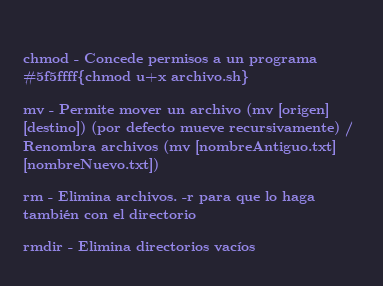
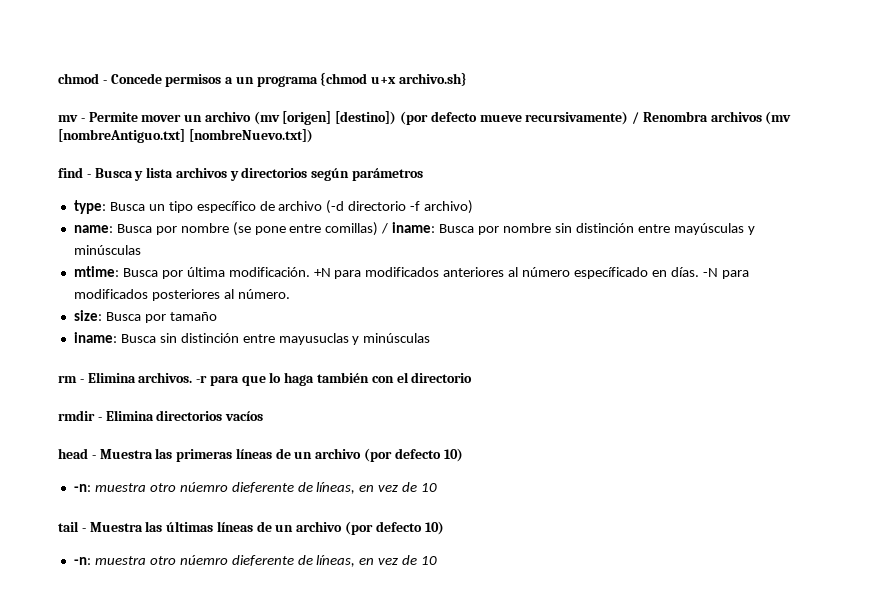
- chmod - Concede permisos a un programa #5f5ffff{chmod u+x archivo.sh}
+ chmod - Concede permisos a un programa {chmod u+x archivo.sh}
+ find - Busca y lista archivos y directorios según parámetros
+ type: Busca un tipo específico de archivo (-d directorio -f archivo)
+ name: Busca por nombre (se pone entre comillas) / iname: Busca por nombre sin distinción entre mayúsculas y minúsculas
+ mtime: Busca por última modificación. +N para modificados anteriores al número específicado en días. -N para modificados posteriores al número.
+ size: Busca por tamaño
+ iname: Busca sin distinción entre mayusuclas y minúsculas
+ head - Muestra las primeras líneas de un archivo (por defecto 10)
+ -n: muestra otro núemro dieferente de líneas, en vez de 10
+ tail - Muestra las últimas líneas de un archivo (por defecto 10)
+ -n: muestra otro núemro dieferente de líneas, en vez de 10

